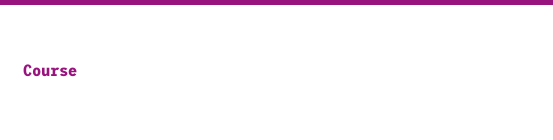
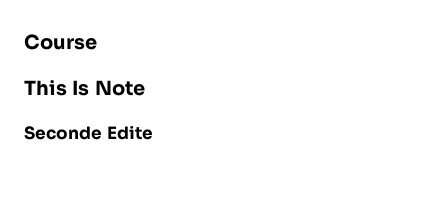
+ This Is Note
+ Seconde Edite

